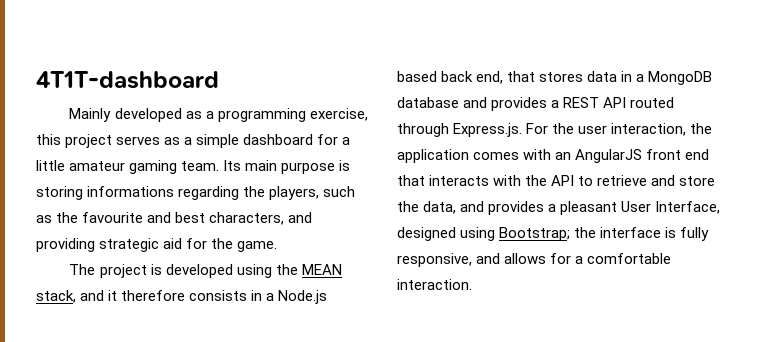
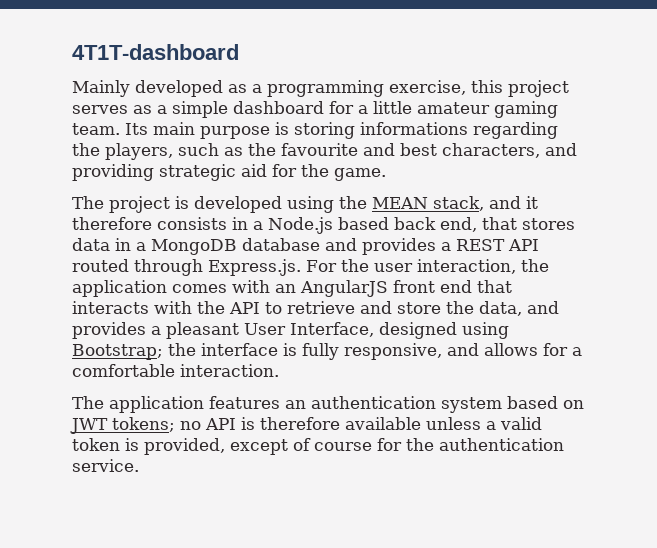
+ The application features an authentication system based on JWT tokens; no API is therefore available unless a valid token is provided, except of course for the authentication service.

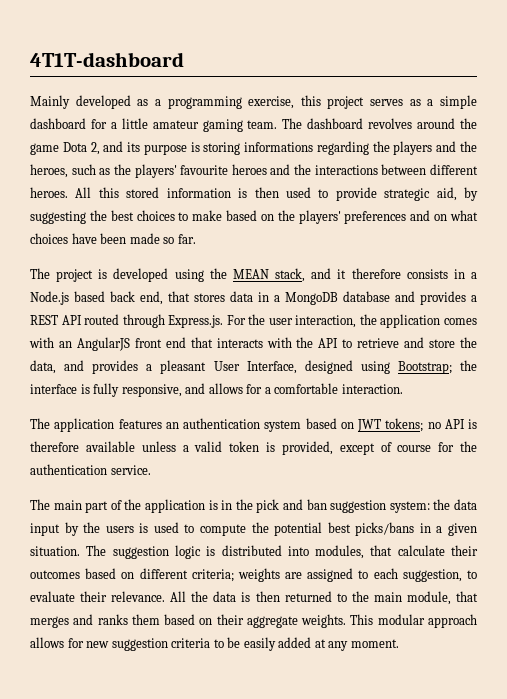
- Its main purpose is storing informations regarding the players, such as the favourite and best characters, and providing strategic aid for the game.
+ The dashboard revolves around the game Dota 2, and its purpose is storing informations regarding the players and the heroes, such as the players' favourite heroes and the interactions between different heroes. All this stored information is then used to provide strategic aid, by suggesting the best choices to make based on the players' preferences and on what choices have been made so far.
+ The main part of the application is in the pick and ban suggestion system: the data input by the users is used to compute the potential best picks/bans in a given situation. The suggestion logic is distributed into modules, that calculate their outcomes based on different criteria; weights are assigned to each suggestion, to evaluate their relevance. All the data is then returned to the main module, that merges and ranks them based on their aggregate weights. This modular approach allows for new suggestion criteria to be easily added at any moment.

